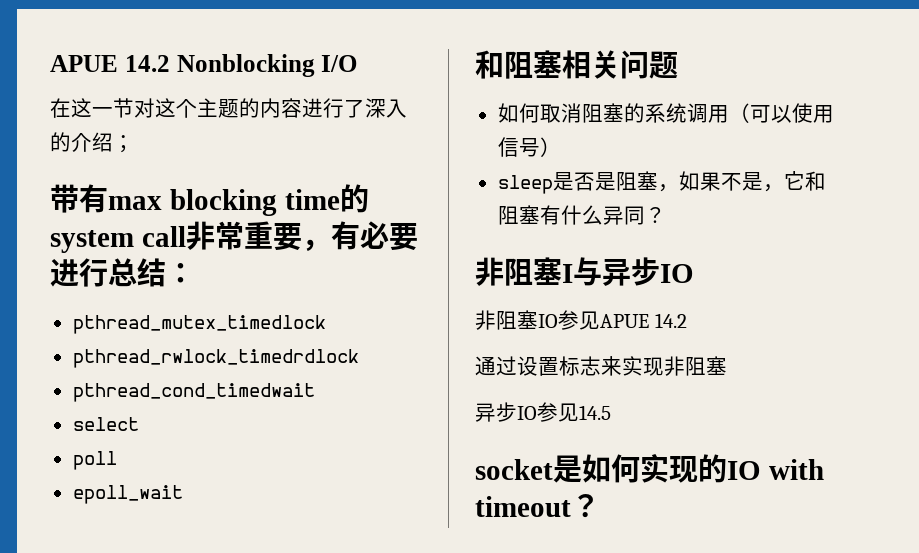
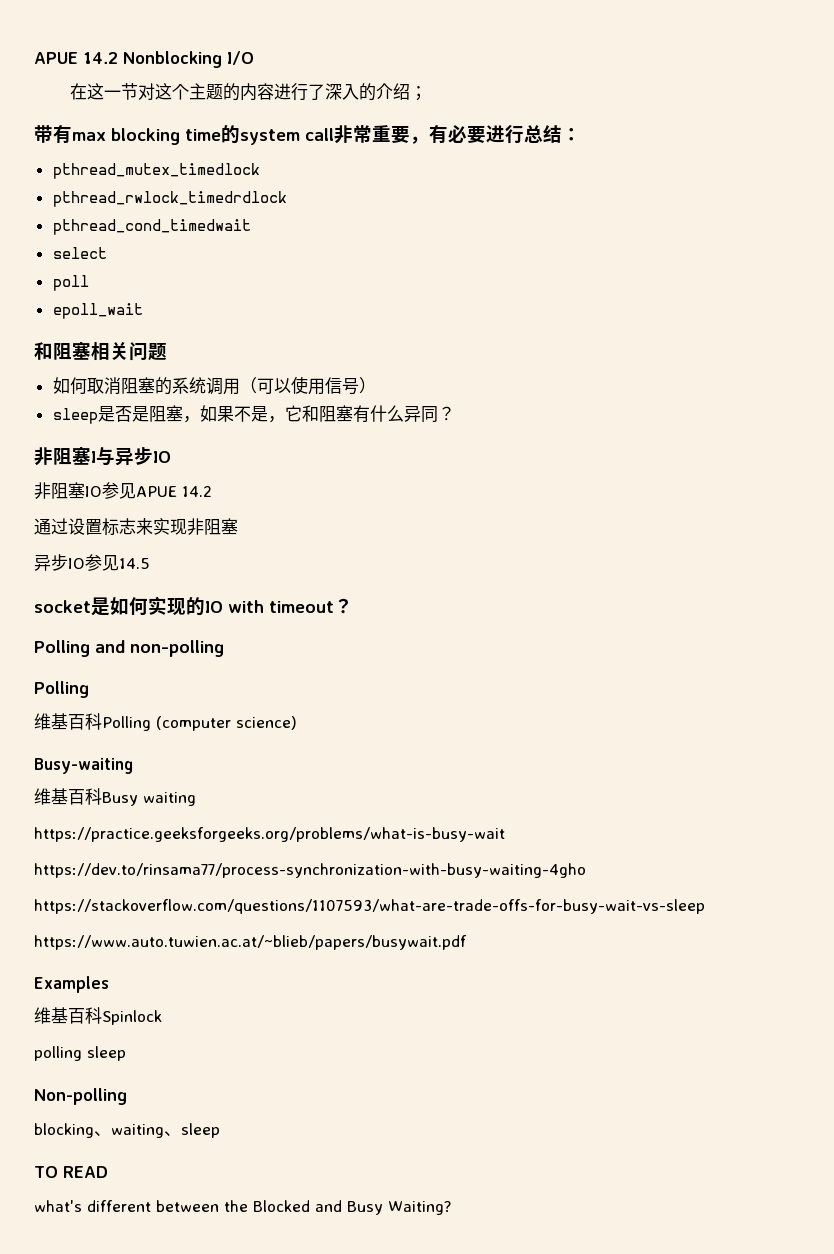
+ Polling and non-polling
+ Polling
+ 维基百科Polling (computer science)
+ Busy-waiting
+ 维基百科Busy waiting
+ https://practice.geeksforgeeks.org/problems/what-is-busy-wait
+ https://dev.to/rinsama77/process-synchronization-with-busy-waiting-4gho
+ https://stackoverflow.com/questions/1107593/what-are-trade-offs-for-busy-wait-vs-sleep
+ https://www.auto.tuwien.ac.at/~blieb/papers/busywait.pdf
+ Examples
+ 维基百科Spinlock
+ polling sleep
+ Non-polling
+ blocking、waiting、sleep
+ TO READ
+ what's different between the Blocked and Busy Waiting?

